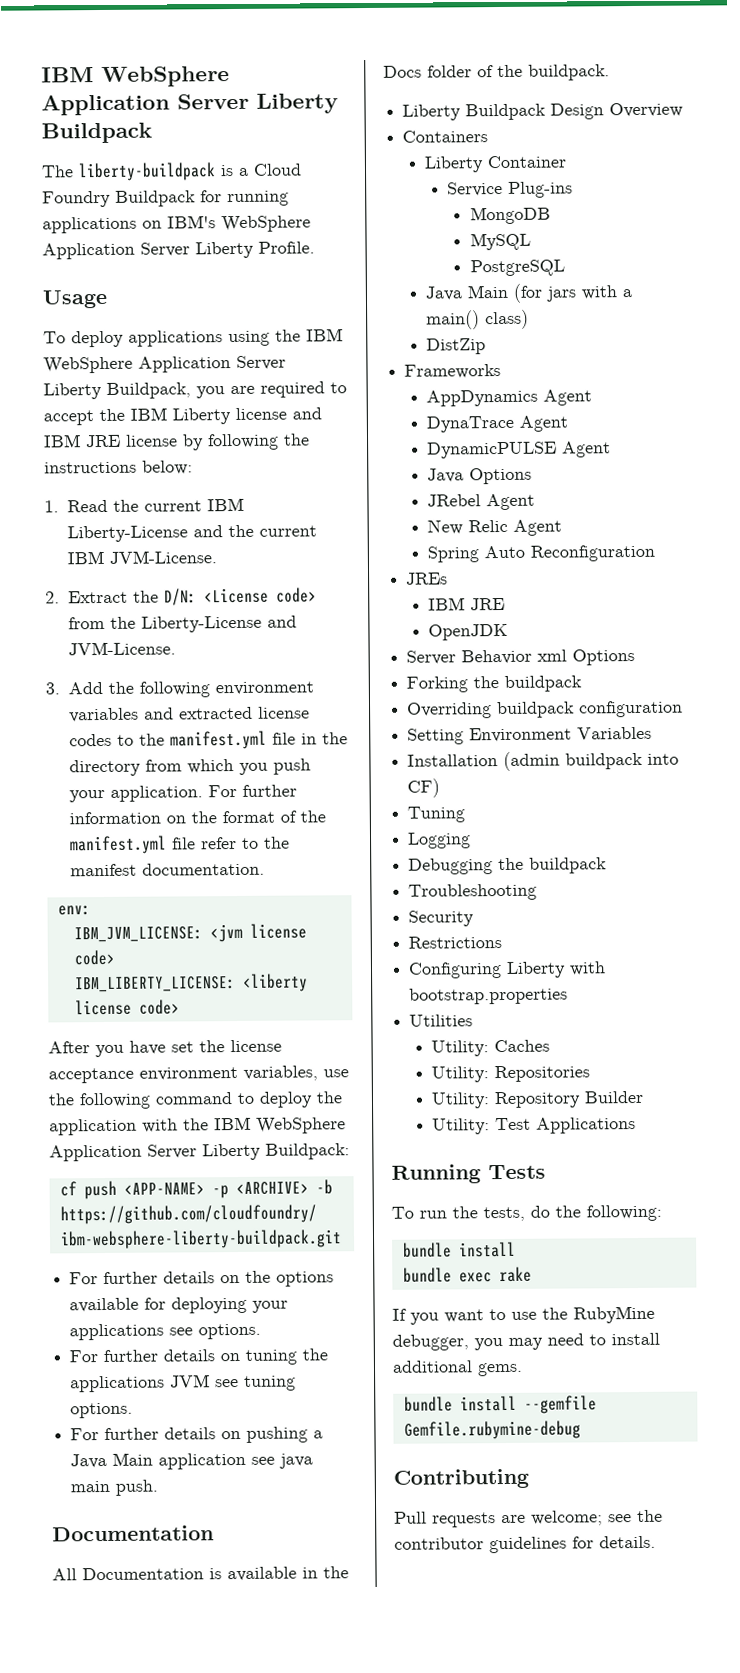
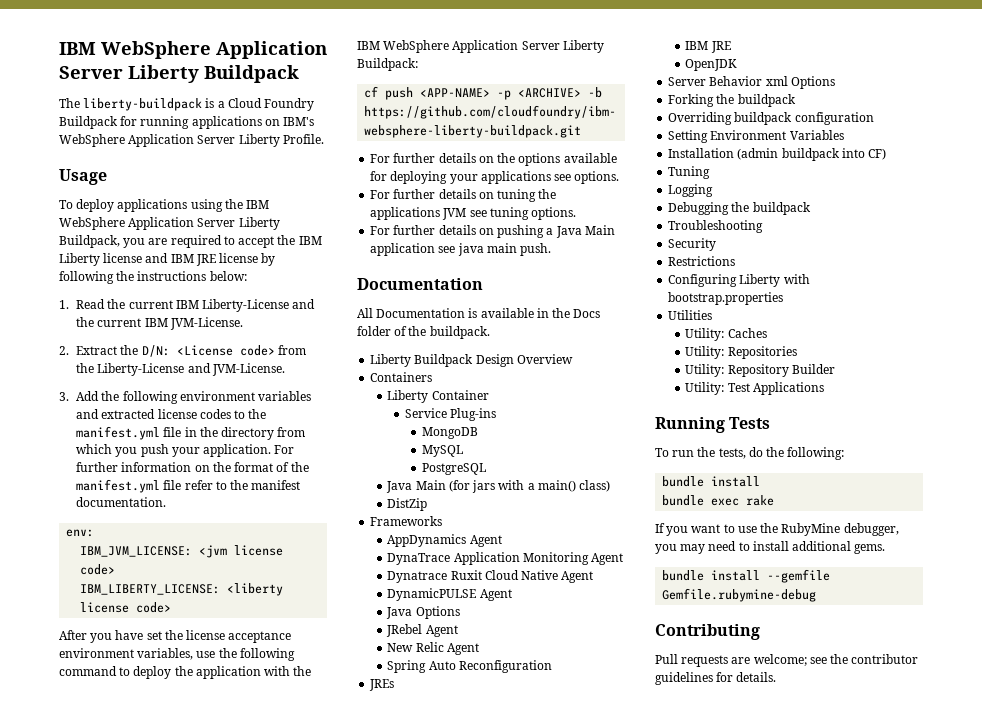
- DynaTrace Agent
+ DynaTrace Application Monitoring Agent
+ Dynatrace Ruxit Cloud Native Agent

